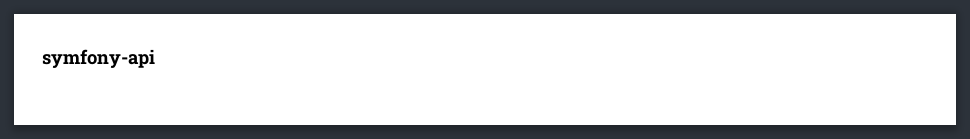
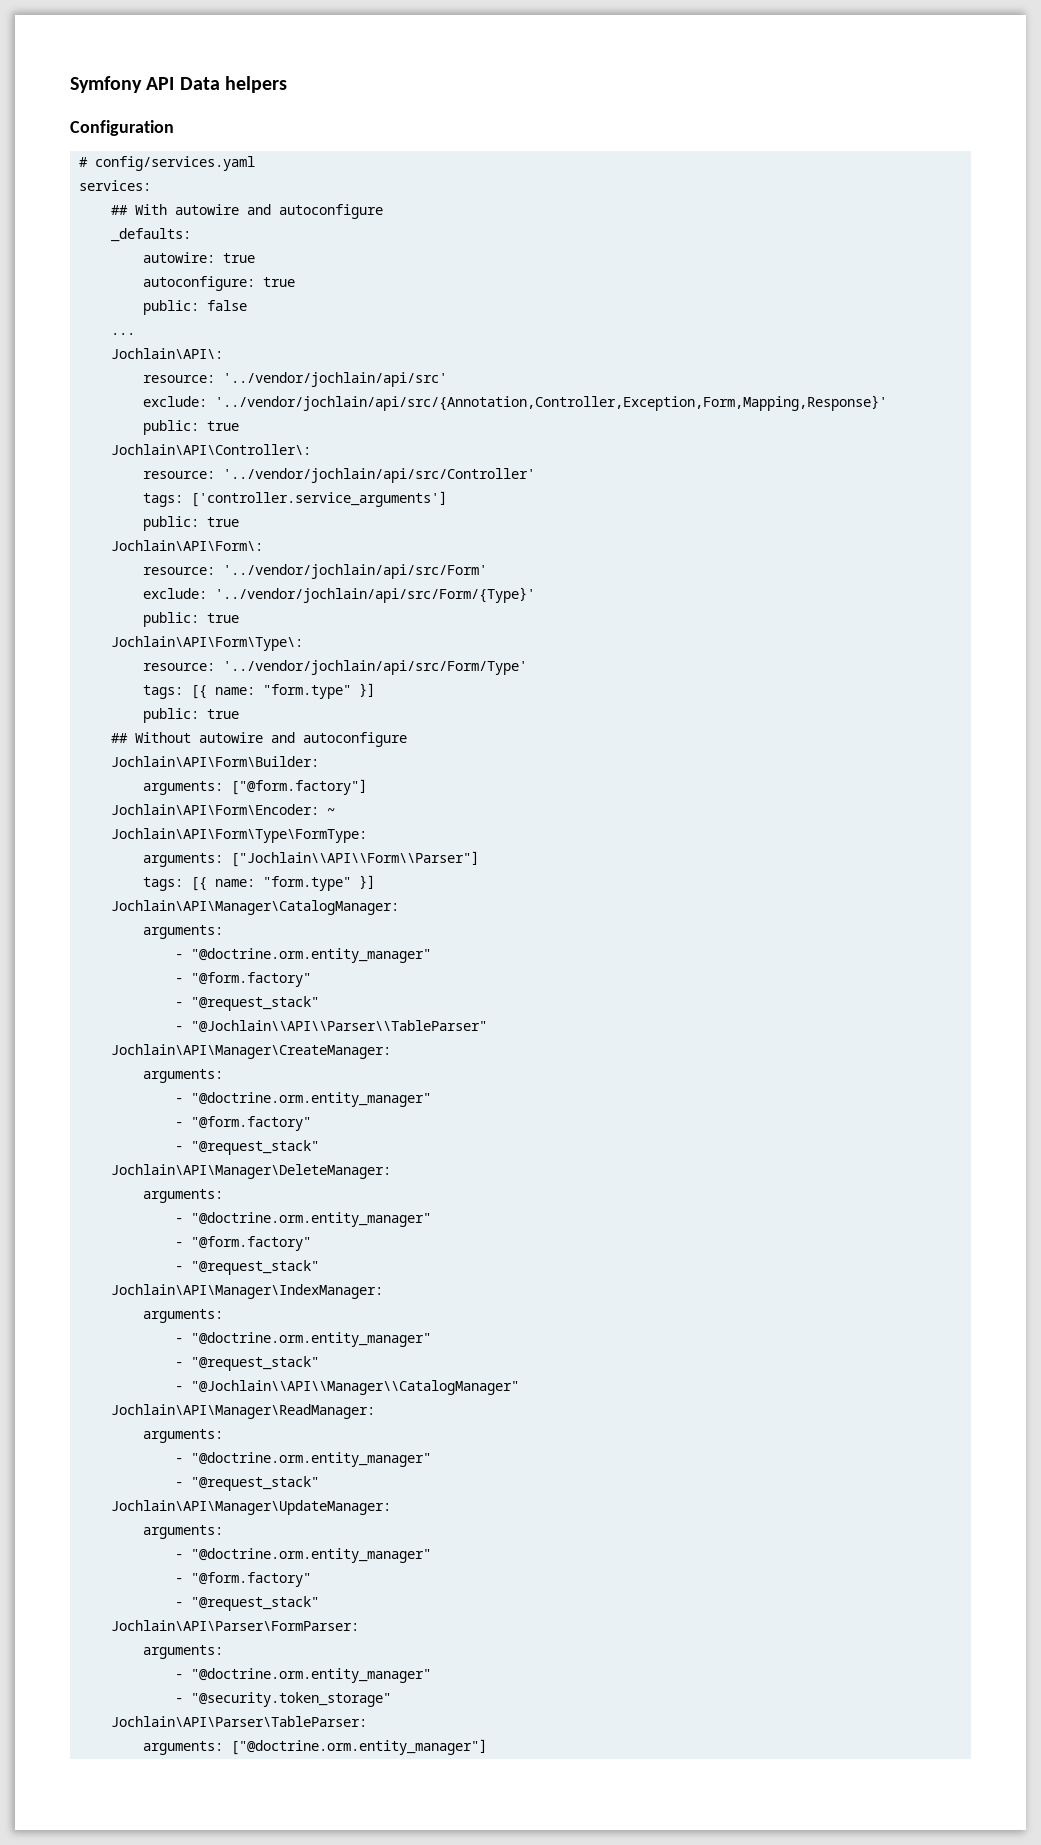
- symfony-api
+ Symfony API Data helpers
+ Configuration
+ # config/services.yaml
+ services:
+ ## With autowire and autoconfigure
+ _defaults:
+ autowire: true
+ autoconfigure: true
+ public: false
+ ...
+ Jochlain\API\:
+ resource: '../vendor/jochlain/api/src'
+ exclude: '../vendor/jochlain/api/src/{Annotation,Controller,Exception,Form,Mapping,Response}'
+ public: true
+ Jochlain\API\Controller\:
+ resource: '../vendor/jochlain/api/src/Controller'
+ tags: ['controller.service_arguments']
+ public: true
+ Jochlain\API\Form\:
+ resource: '../vendor/jochlain/api/src/Form'
+ exclude: '../vendor/jochlain/api/src/Form/{Type}'
+ public: true
+ Jochlain\API\Form\Type\:
+ resource: '../vendor/jochlain/api/src/Form/Type'
+ tags: [{ name: "form.type" }]
+ public: true
+ ## Without autowire and autoconfigure
+ Jochlain\API\Form\Builder:
+ arguments: ["@form.factory"]
+ Jochlain\API\Form\Encoder: ~
+ Jochlain\API\Form\Type\FormType:
+ arguments: ["Jochlain\\API\\Form\\Parser"]
+ tags: [{ name: "form.type" }]
+ Jochlain\API\Manager\CatalogManager:
+ arguments:
+ - "@doctrine.orm.entity_manager"
+ - "@form.factory"
+ - "@request_stack"
+ - "@Jochlain\\API\\Parser\\TableParser"
+ Jochlain\API\Manager\CreateManager:
+ arguments:
+ - "@doctrine.orm.entity_manager"
+ - "@form.factory"
+ - "@request_stack"
+ Jochlain\API\Manager\DeleteManager:
+ arguments:
+ - "@doctrine.orm.entity_manager"
+ - "@form.factory"
+ - "@request_stack"
+ Jochlain\API\Manager\IndexManager:
+ arguments:
+ - "@doctrine.orm.entity_manager"
+ - "@request_stack"
+ - "@Jochlain\\API\\Manager\\CatalogManager"
+ Jochlain\API\Manager\ReadManager:
+ arguments:
+ - "@doctrine.orm.entity_manager"
+ - "@request_stack"
+ Jochlain\API\Manager\UpdateManager:
+ arguments:
+ - "@doctrine.orm.entity_manager"
+ - "@form.factory"
+ - "@request_stack"
+ Jochlain\API\Parser\FormParser:
+ arguments:
+ - "@doctrine.orm.entity_manager"
+ - "@security.token_storage"
+ Jochlain\API\Parser\TableParser:
+ arguments: ["@doctrine.orm.entity_manager"]

